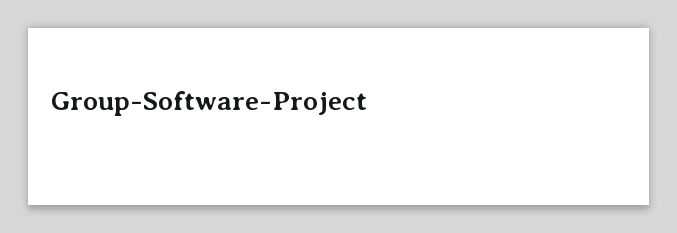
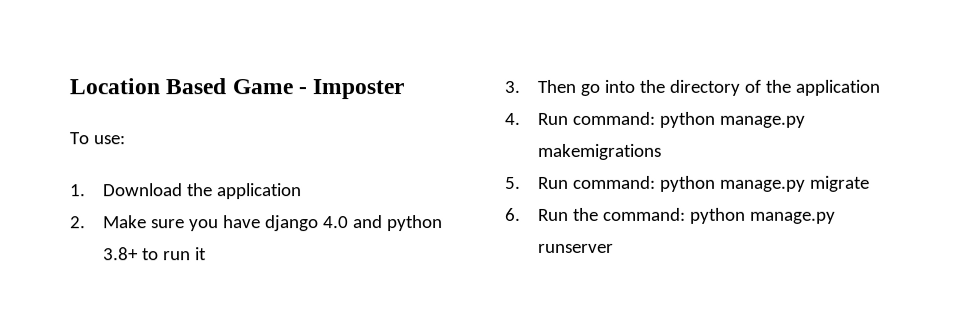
- Group-Software-Project
+ Location Based Game - Imposter
+ To use:
+ 1. Download the application
+ 2. Make sure you have django 4.0 and python 3.8+ to run it
+ 3. Then go into the directory of the application
+ 4. Run command: python manage.py makemigrations
+ 5. Run command: python manage.py migrate
+ 6. Run the command: python manage.py runserver

